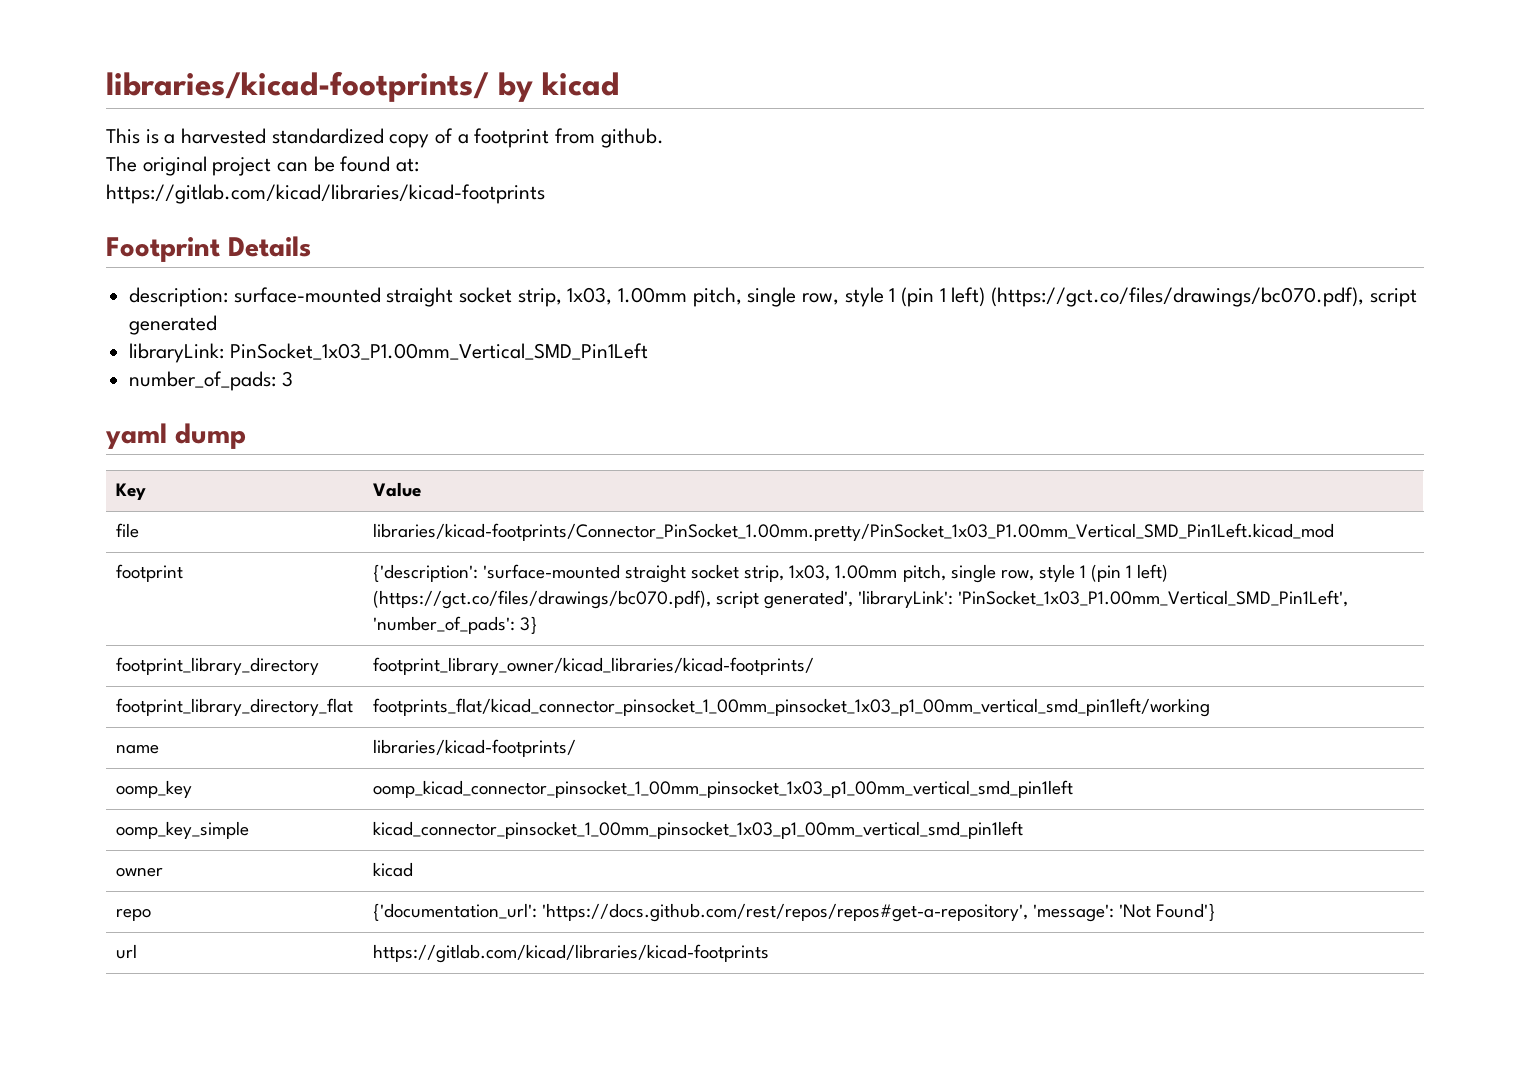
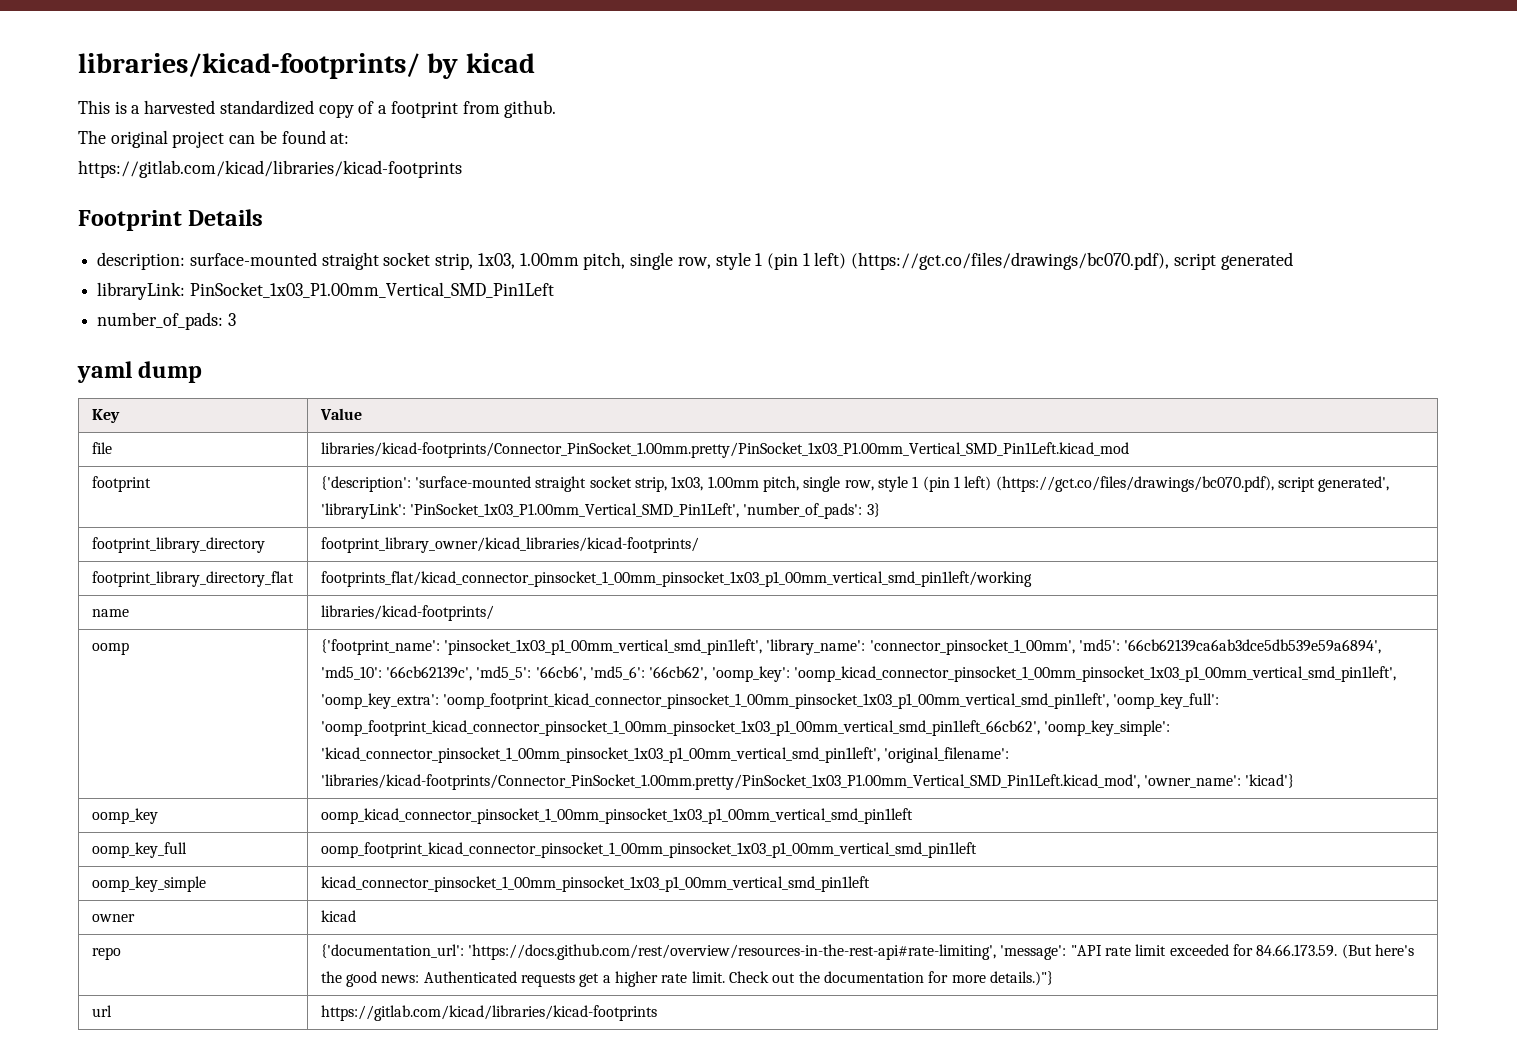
+ oomp | {'footprint_name': 'pinsocket_1x03_p1_00mm_vertical_smd_pin1left', 'library_name': 'connector_pinsocket_1_00mm', 'md5': '66cb62139ca6ab3dce5db539e59a6894', 'md5_10': '66cb62139c', 'md5_5': '66cb6', 'md5_6': '66cb62', 'oomp_key': 'oomp_kicad_connector_pinsocket_1_00mm_pinsocket_1x03_p1_00mm_vertical_smd_pin1left', 'oomp_key_extra': 'oomp_footprint_kicad_connector_pinsocket_1_00mm_pinsocket_1x03_p1_00mm_vertical_smd_pin1left', 'oomp_key_full': 'oomp_footprint_kicad_connector_pinsocket_1_00mm_pinsocket_1x03_p1_00mm_vertical_smd_pin1left_66cb62', 'oomp_key_simple': 'kicad_connector_pinsocket_1_00mm_pinsocket_1x03_p1_00mm_vertical_smd_pin1left', 'original_filename': 'libraries/kicad-footprints/Connector_PinSocket_1.00mm.pretty/PinSocket_1x03_P1.00mm_Vertical_SMD_Pin1Left.kicad_mod', 'owner_name': 'kicad'}
+ oomp_key_full | oomp_footprint_kicad_connector_pinsocket_1_00mm_pinsocket_1x03_p1_00mm_vertical_smd_pin1left
- repo | {'documentation_url': 'https://docs.github.com/rest/repos/repos#get-a-repository', 'message': 'Not Found'}
+ repo | {'documentation_url': 'https://docs.github.com/rest/overview/resources-in-the-rest-api#rate-limiting', 'message': "API rate limit exceeded for 84.66.173.59. (But here's the good news: Authenticated requests get a higher rate limit. Check out the documentation for more details.)"}

